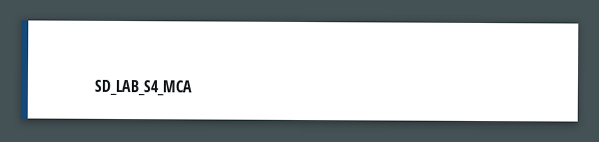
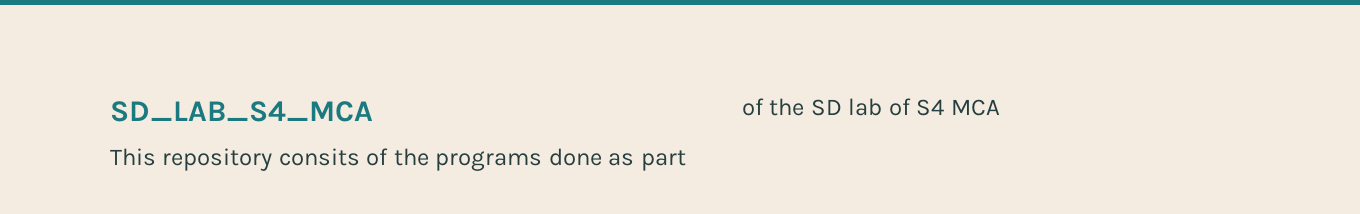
+ This repository consits of the programs done as part of the SD lab of S4 MCA

